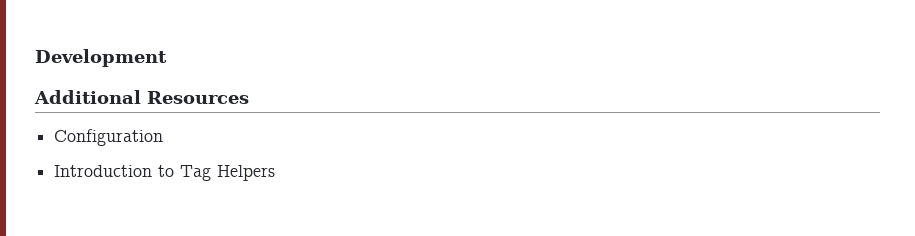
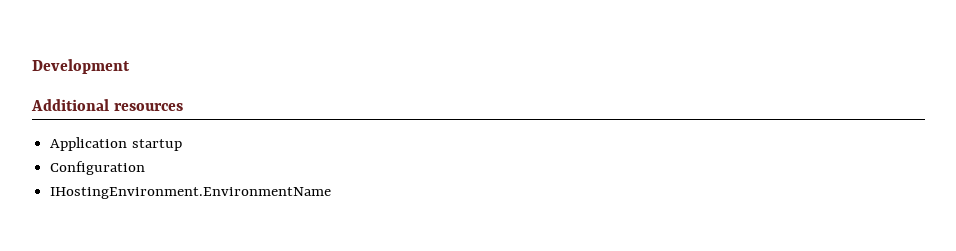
- Additional Resources
+ Additional resources
+ Application startup
  Configuration
- Introduction to Tag Helpers
+ IHostingEnvironment.EnvironmentName

